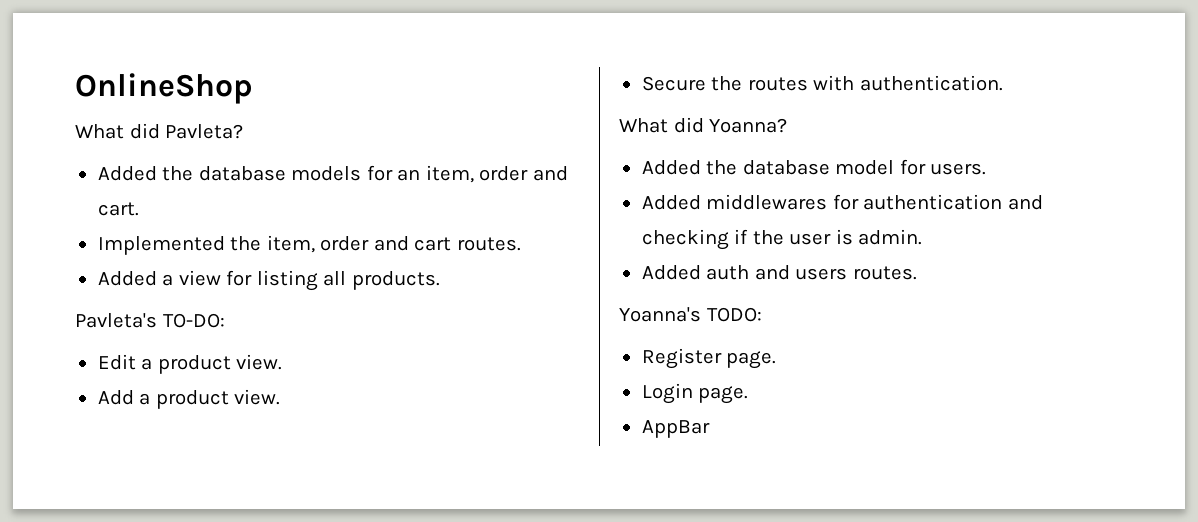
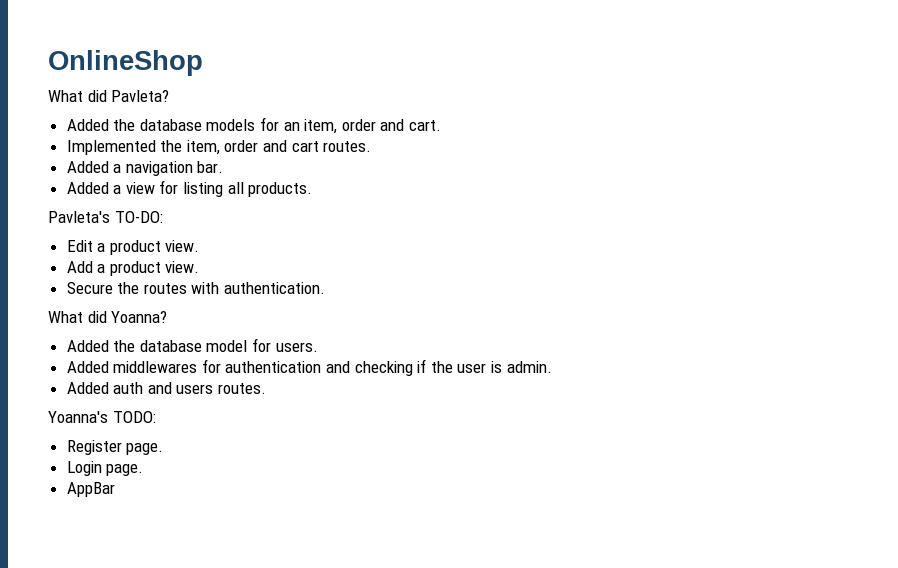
+ Added a navigation bar.

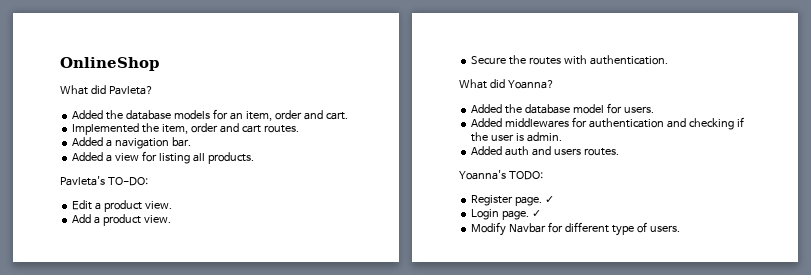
- Register page.
+ Register page. ✓
- Login page.
- AppBar
+ Login page. ✓
+ Modify Navbar for different type of users.

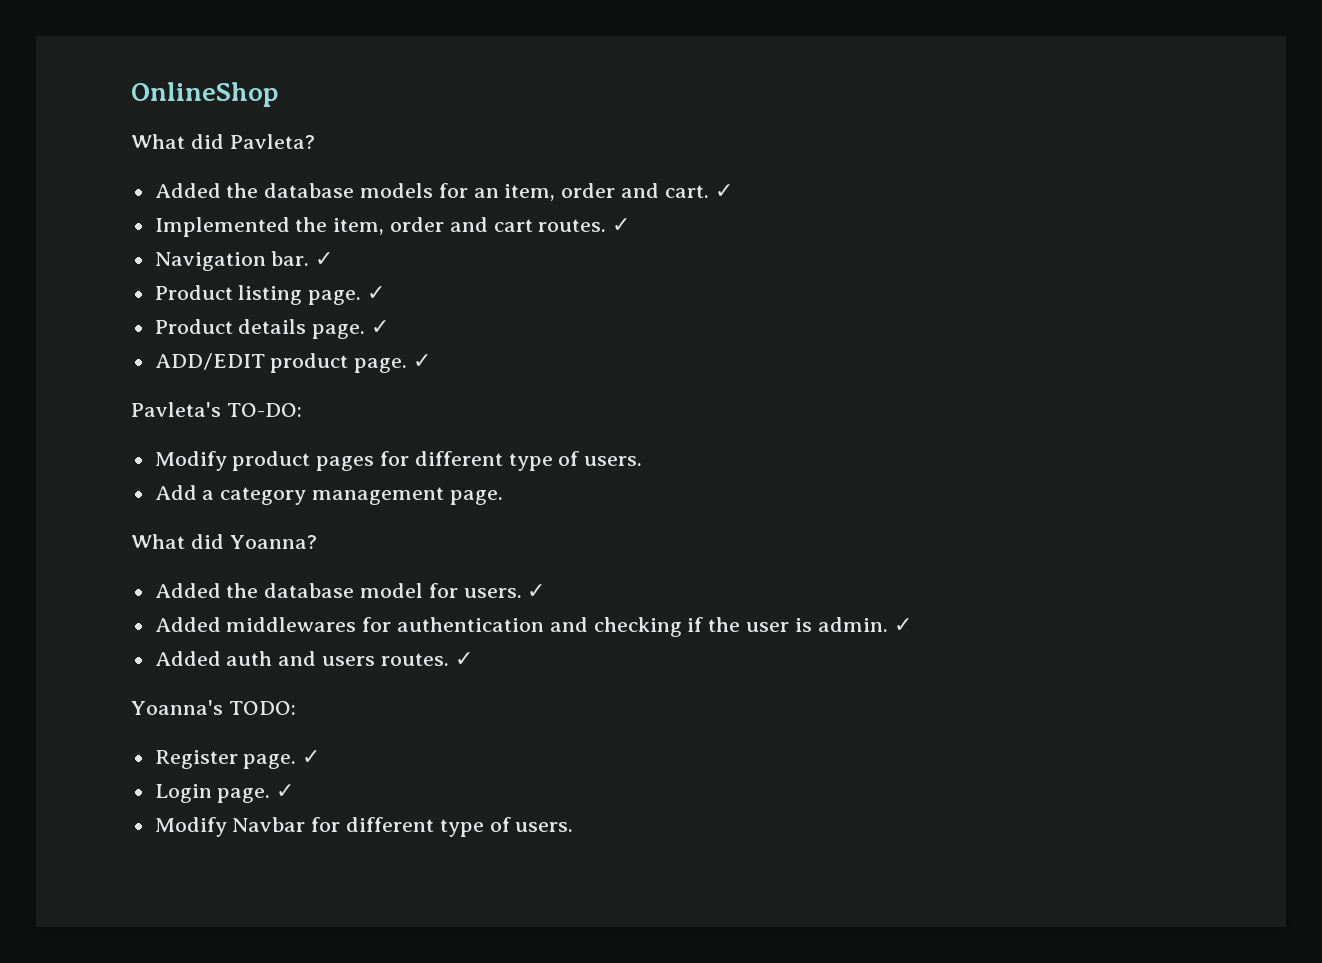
- Added the database models for an item, order and cart.
+ Added the database models for an item, order and cart. ✓
- Implemented the item, order and cart routes.
- Added a navigation bar.
- Added a view for listing all products.
+ Implemented the item, order and cart routes. ✓
+ Navigation bar. ✓
+ Product listing page. ✓
+ Product details page. ✓
+ ADD/EDIT product page. ✓
  Pavleta's TO-DO:
- Edit a product view.
- Add a product view.
- Secure the routes with authentication.
+ Modify product pages for different type of users.
+ Add a category management page.
- Added the database model for users.
+ Added the database model for users. ✓
- Added middlewares for authentication and checking if the user is admin.
+ Added middlewares for authentication and checking if the user is admin. ✓
- Added auth and users routes.
+ Added auth and users routes. ✓

